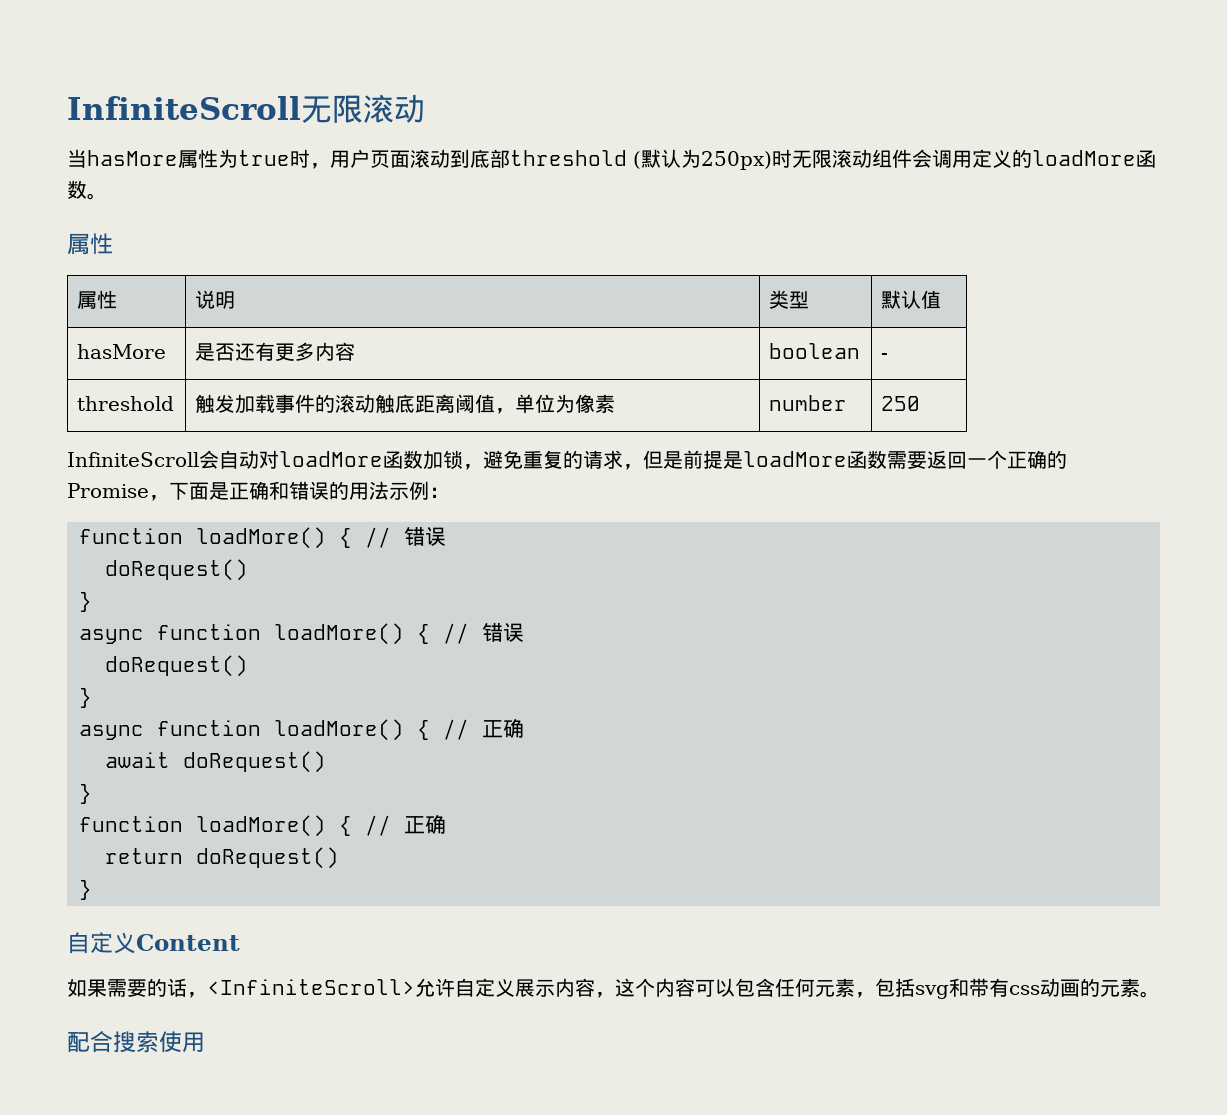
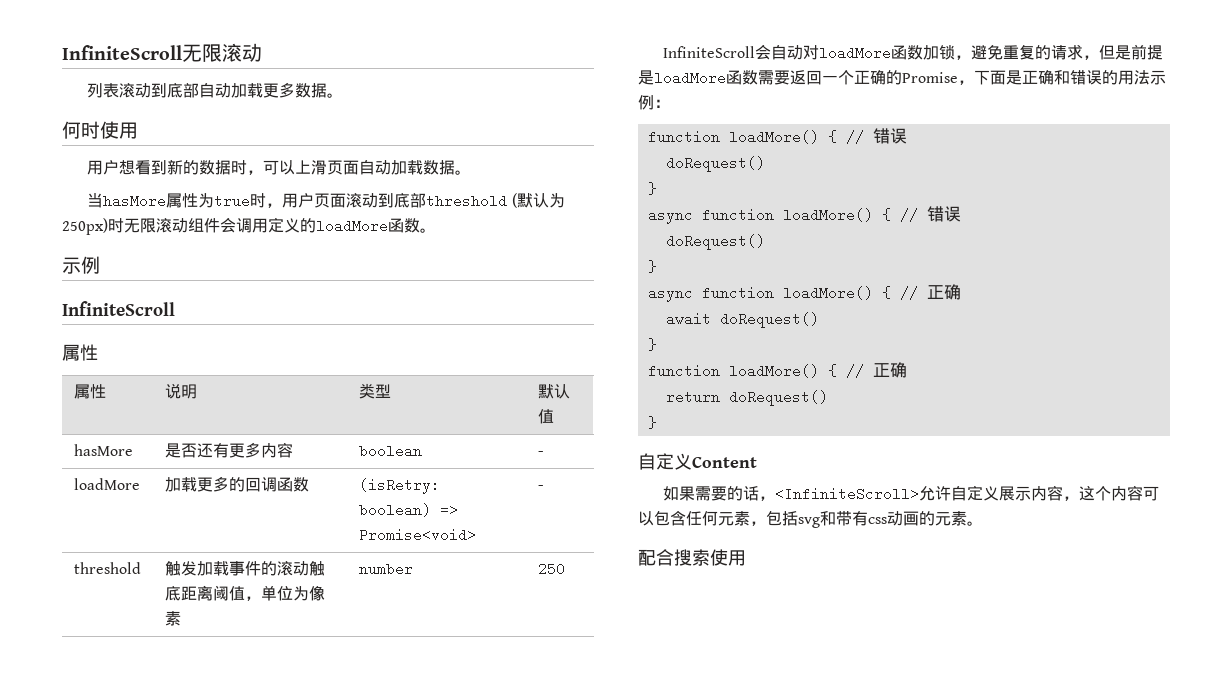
+ 列表滚动到底部自动加载更多数据。
+ 何时使用
+ 用户想看到新的数据时，可以上滑页面自动加载数据。
  当hasMore属性为true时，用户页面滚动到底部threshold (默认为250px)时无限滚动组件会调用定义的loadMore函数。
+ 示例
+ InfiniteScroll
+ loadMore | 加载更多的回调函数 | (isRetry: boolean) => Promise<void> | -

